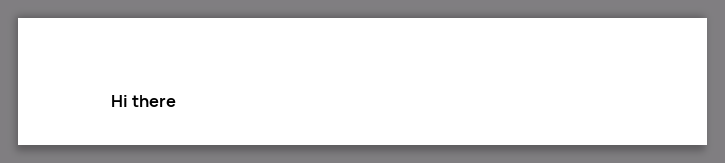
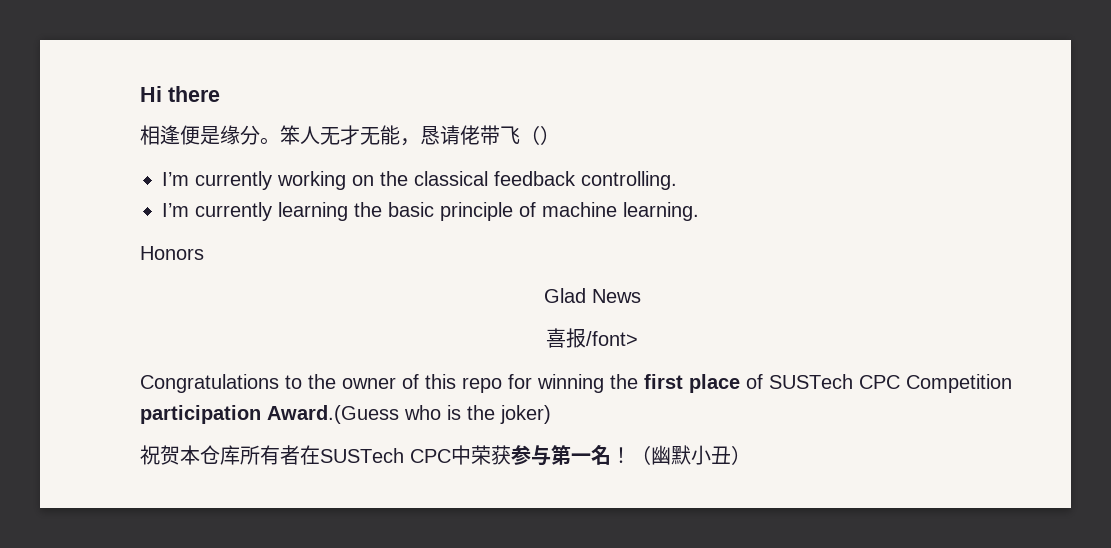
+ 相逢便是缘分。笨人无才无能，恳请佬带飞（）
+ I’m currently working on the classical feedback controlling.
+ I’m currently learning the basic principle of machine learning.
+ Honors
+ Glad News
+ 喜报/font>
+ Congratulations to the owner of this repo for winning the first place of SUSTech CPC Competition participation Award.(Guess who is the joker)
+ 祝贺本仓库所有者在SUSTech CPC中荣获参与第一名！（幽默小丑）

